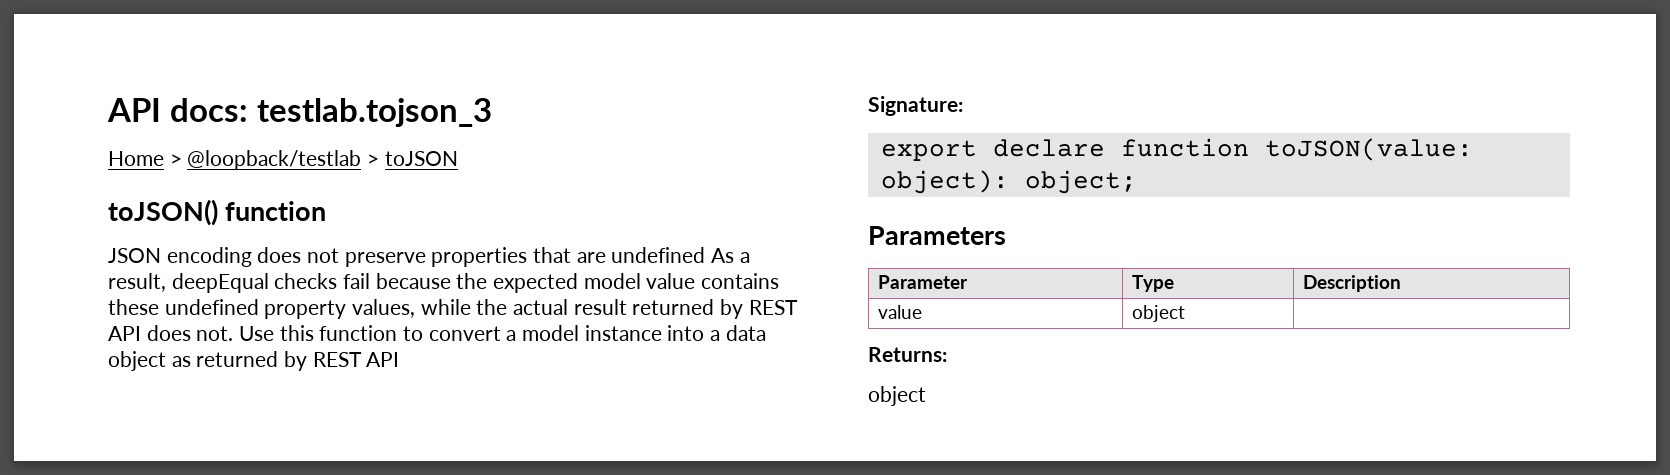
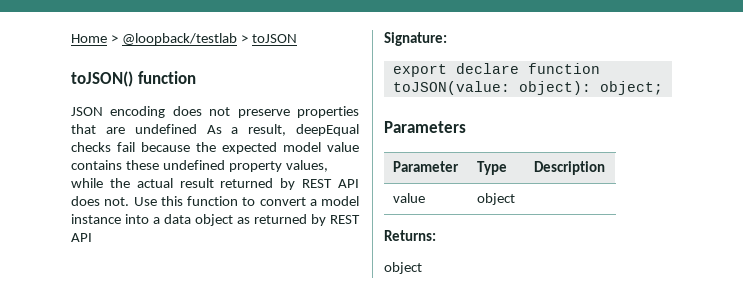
- API docs: testlab.tojson_3

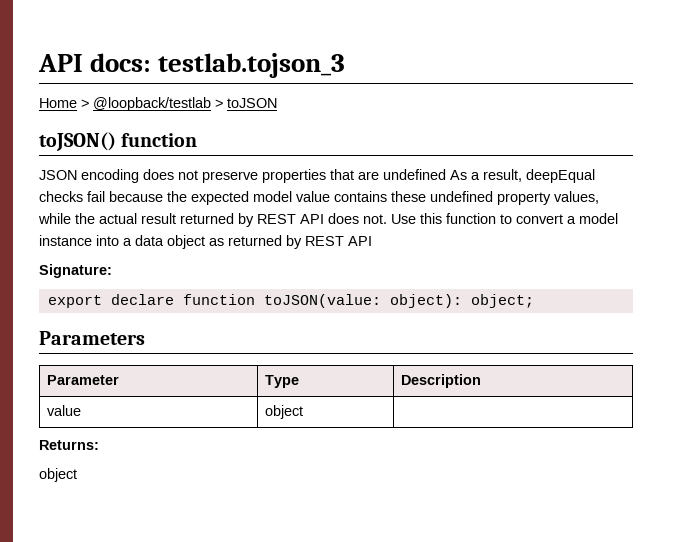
+ API docs: testlab.tojson_3

